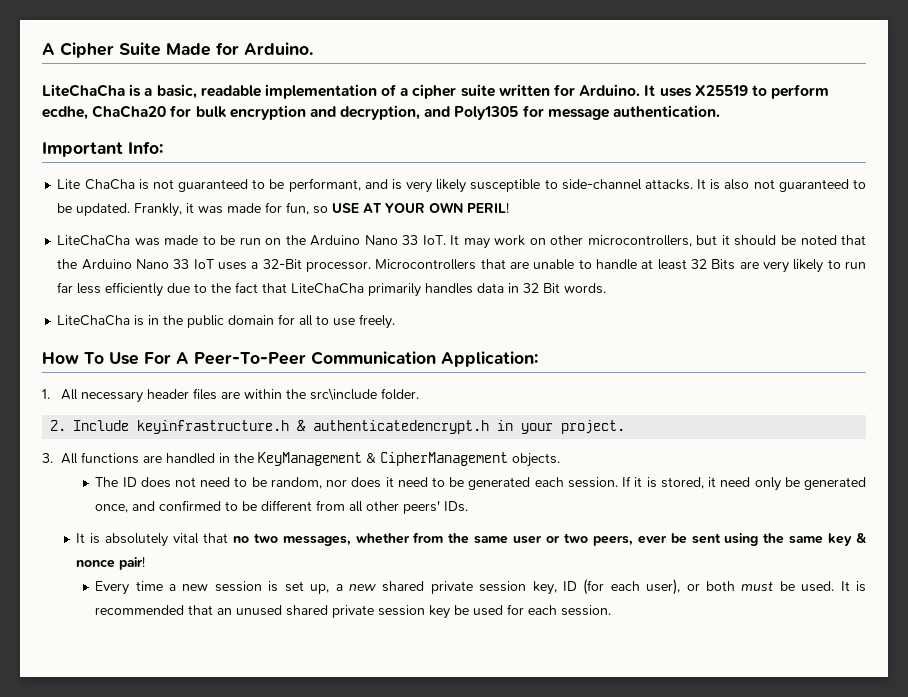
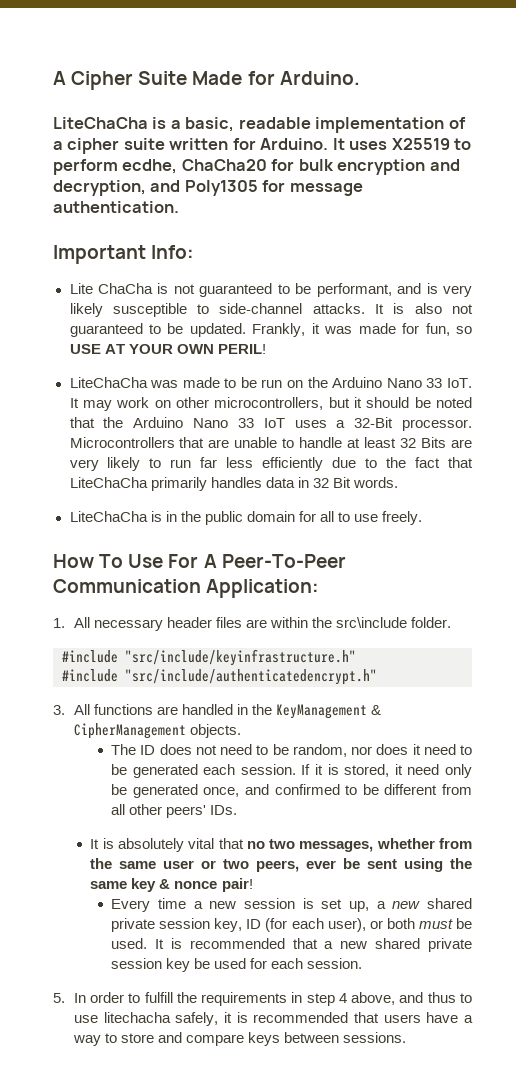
- 2. Include keyinfrastructure.h & authenticatedencrypt.h in your project.
+ #include "src/include/keyinfrastructure.h"
+ #include "src/include/authenticatedencrypt.h"
- It is recommended that an unused shared private session key be used for each session.
+ It is recommended that a new shared private session key be used for each session.
+ 5. In order to fulfill the requirements in step 4 above, and thus to use litechacha safely, it is recommended that users have a way to store and compare keys between sessions.

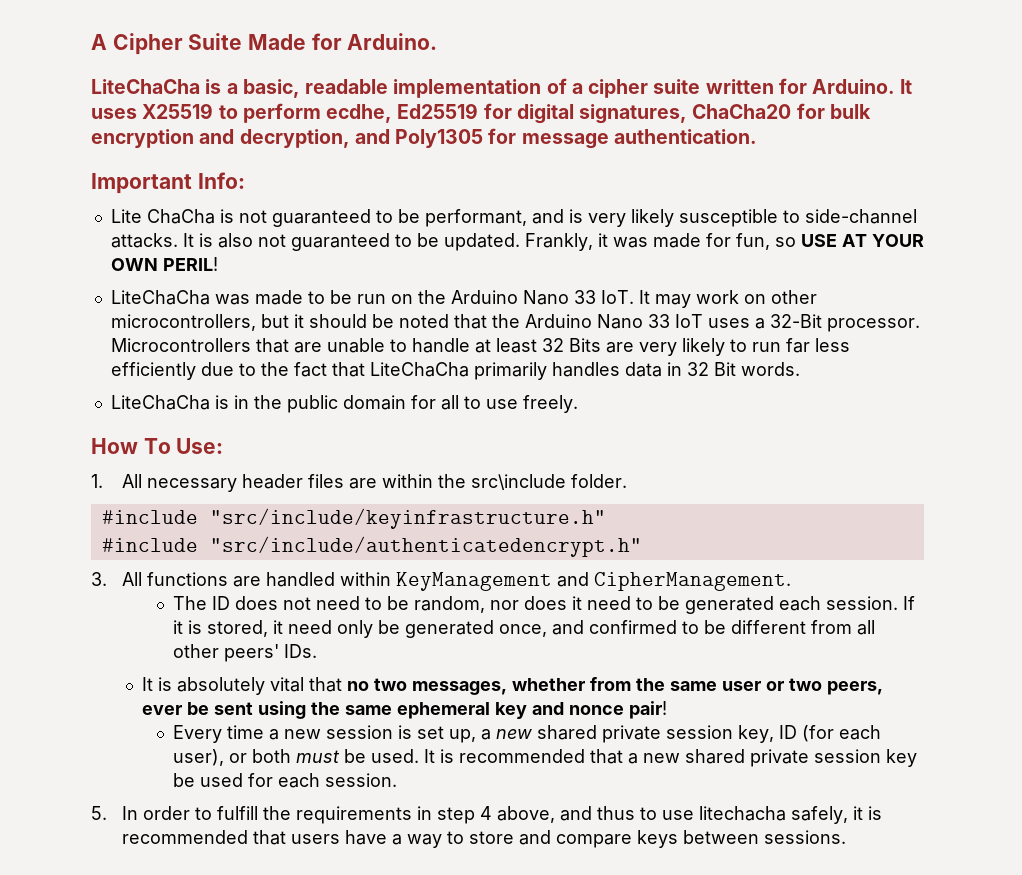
- It uses X25519 to perform ecdhe, ChaCha20 for bulk encryption and decryption, and Poly1305 for message authentication.
+ It uses X25519 to perform ecdhe, Ed25519 for digital signatures, ChaCha20 for bulk encryption and decryption, and Poly1305 for message authentication.
- How To Use For A Peer-To-Peer Communication Application:
+ How To Use:
- 3. All functions are handled in the KeyManagement & CipherManagement objects.
+ 3. All functions are handled within KeyManagement and CipherManagement.
- It is absolutely vital that no two messages, whether from the same user or two peers, ever be sent using the same key & nonce pair!
+ It is absolutely vital that no two messages, whether from the same user or two peers, ever be sent using the same ephemeral key and nonce pair!

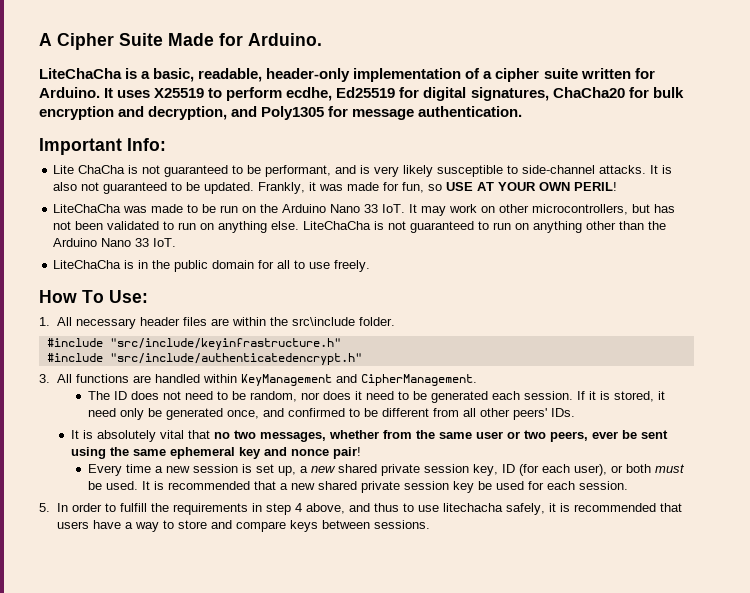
- LiteChaCha is a basic, readable implementation of a cipher suite written for Arduino.
+ LiteChaCha is a basic, readable, header-only implementation of a cipher suite written for Arduino.
- LiteChaCha was made to be run on the Arduino Nano 33 IoT. It may work on other microcontrollers, but it should be noted that the Arduino Nano 33 IoT uses a 32-Bit processor. Microcontrollers that are unable to handle at least 32 Bits are very likely to run far less efficiently due to the fact that LiteChaCha primarily handles data in 32 Bit words.
+ LiteChaCha was made to be run on the Arduino Nano 33 IoT. It may work on other microcontrollers, but has not been validated to run on anything else. LiteChaCha is not guaranteed to run on anything other than the Arduino Nano 33 IoT.

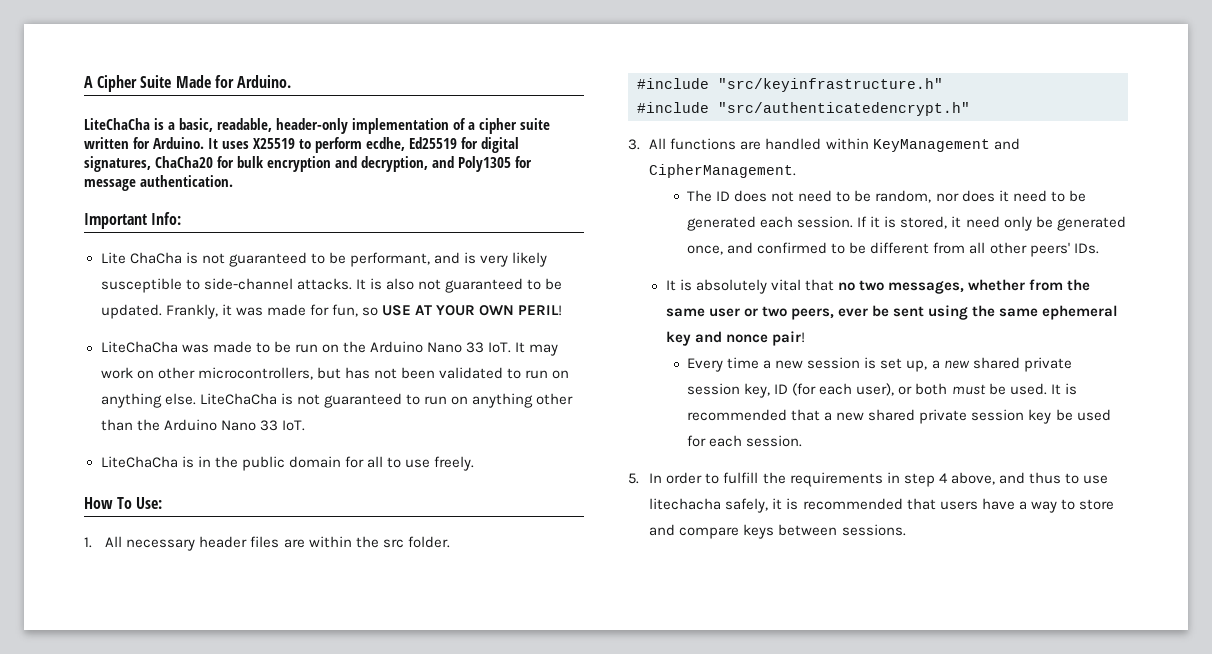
- 1. All necessary header files are within the src\include folder.
+ 1. All necessary header files are within the src folder.
- #include "src/include/keyinfrastructure.h"
- #include "src/include/authenticatedencrypt.h"
+ #include "src/keyinfrastructure.h"
+ #include "src/authenticatedencrypt.h"

